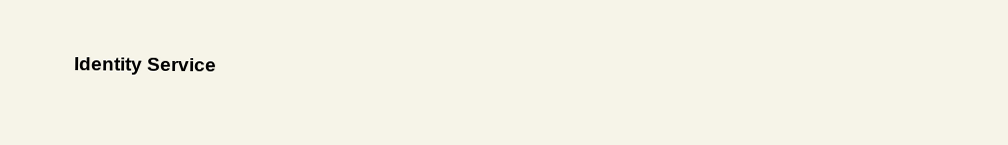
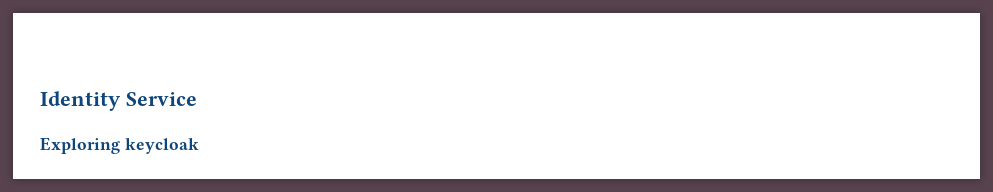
+ Exploring keycloak

